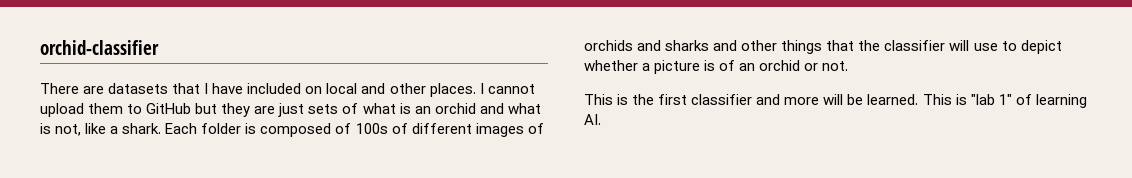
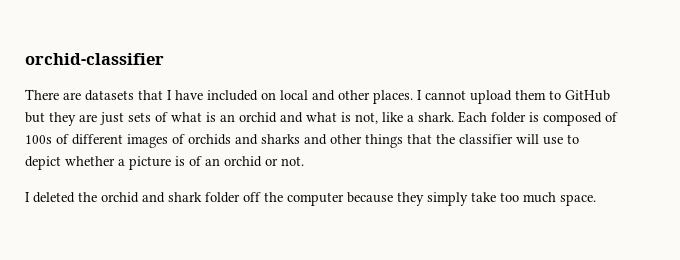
- This is the first classifier and more will be learned. This is "lab 1" of learning AI.
+ I deleted the orchid and shark folder off the computer because they simply take too much space.

